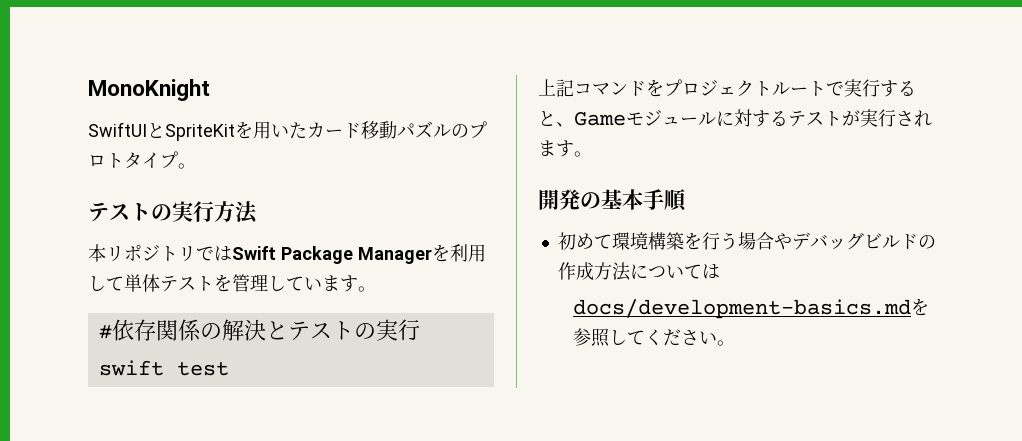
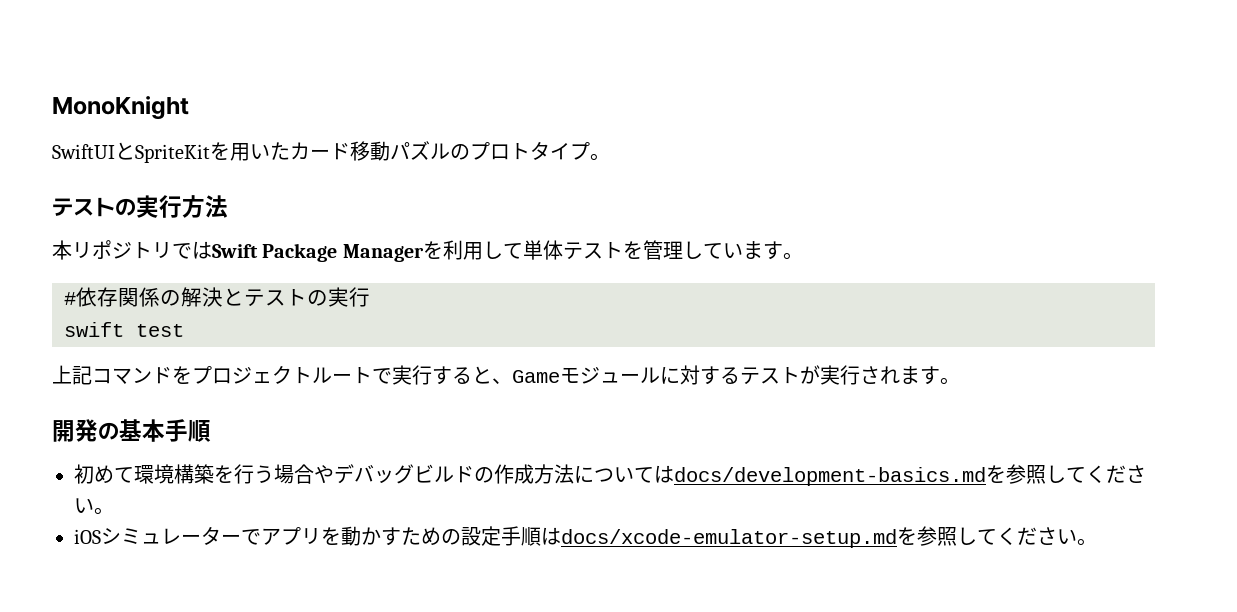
- 初めて環境構築を行う場合やデバッグビルドの作成方法については
- docs/development-basics.mdを参照してください。
+ 初めて環境構築を行う場合やデバッグビルドの作成方法についてはdocs/development-basics.mdを参照してください。
+ iOSシミュレーターでアプリを動かすための設定手順はdocs/xcode-emulator-setup.mdを参照してください。

